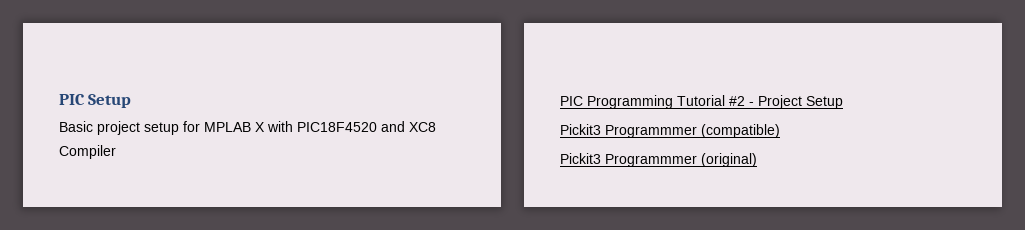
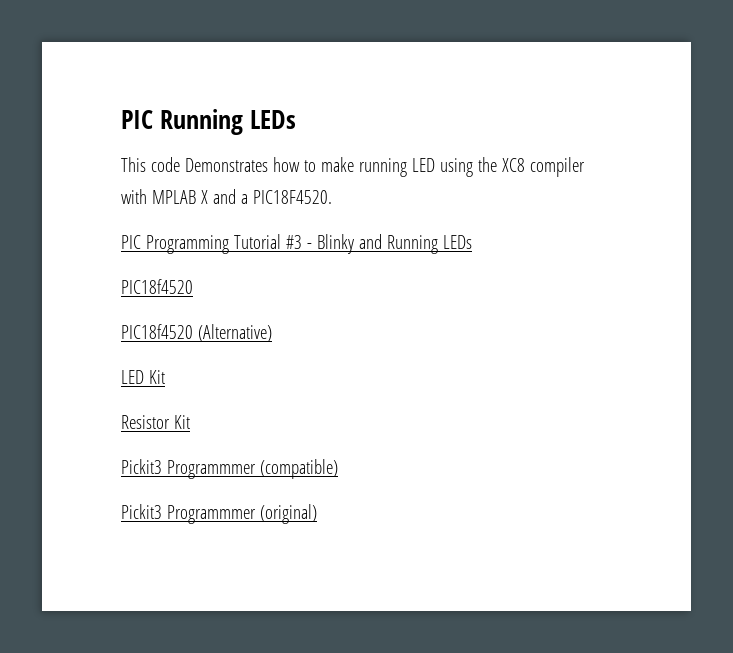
- PIC Setup
- Basic project setup for MPLAB X with PIC18F4520 and XC8 Compiler
- PIC Programming Tutorial #2 - Project Setup
+ PIC Running LEDs
+ This code Demonstrates how to make running LED using the XC8 compiler with MPLAB X and a PIC18F4520.
+ PIC Programming Tutorial #3 - Blinky and Running LEDs
+ PIC18f4520
+ PIC18f4520 (Alternative)
+ LED Kit
+ Resistor Kit

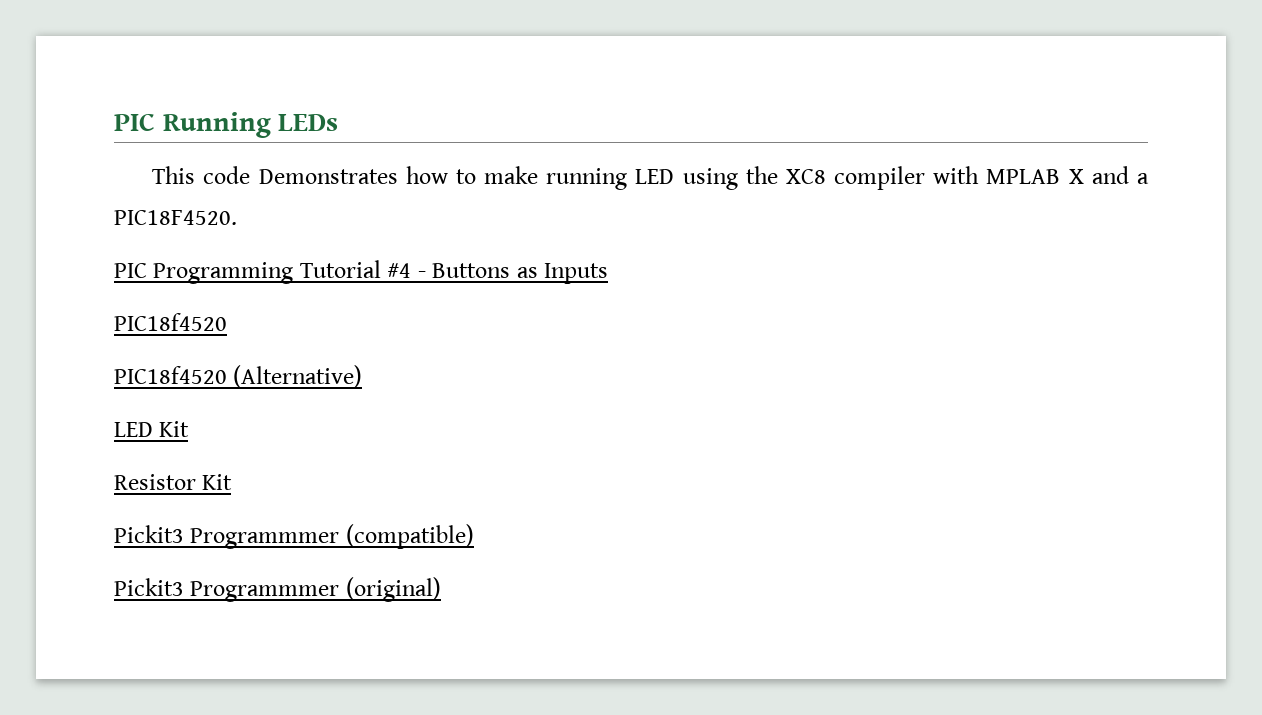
- PIC Programming Tutorial #3 - Blinky and Running LEDs
+ PIC Programming Tutorial #4 - Buttons as Inputs

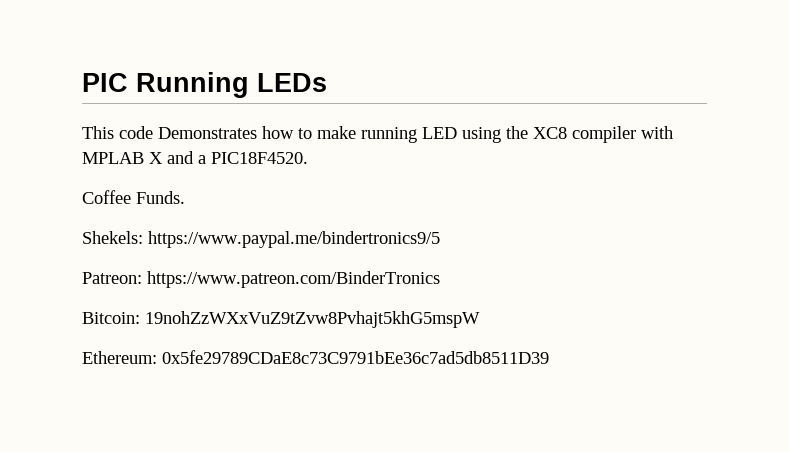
- PIC Programming Tutorial #4 - Buttons as Inputs
- PIC18f4520
- PIC18f4520 (Alternative)
- LED Kit
- Resistor Kit
- Pickit3 Programmmer (compatible)
- Pickit3 Programmmer (original)
+ Coffee Funds.
+ Shekels: https://www.paypal.me/bindertronics9/5
+ Patreon: https://www.patreon.com/BinderTronics
+ Bitcoin: 19nohZzWXxVuZ9tZvw8Pvhajt5khG5mspW
+ Ethereum: 0x5fe29789CDaE8c73C9791bEe36c7ad5db8511D39

